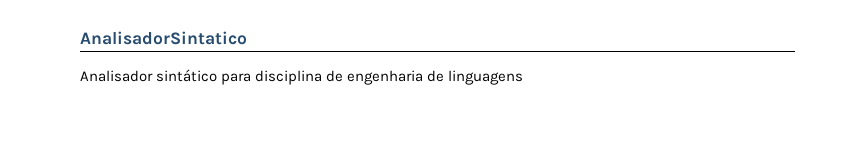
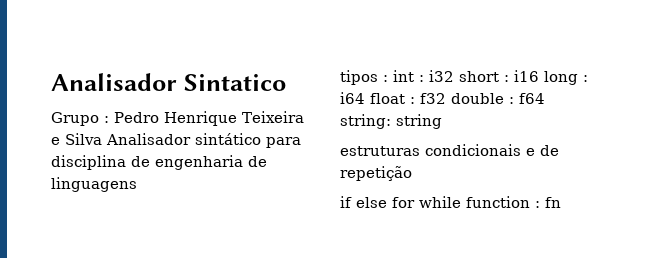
- AnalisadorSintatico
- Analisador sintático para disciplina de engenharia de linguagens
+ Analisador Sintatico
+ Grupo : Pedro Henrique Teixeira e Silva Analisador sintático para disciplina de engenharia de linguagens
+ tipos : int : i32 short : i16 long : i64 float : f32 double : f64 string: string
+ estruturas condicionais e de repetição
+ if else for while function : fn

